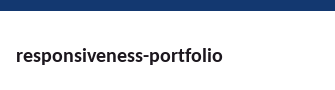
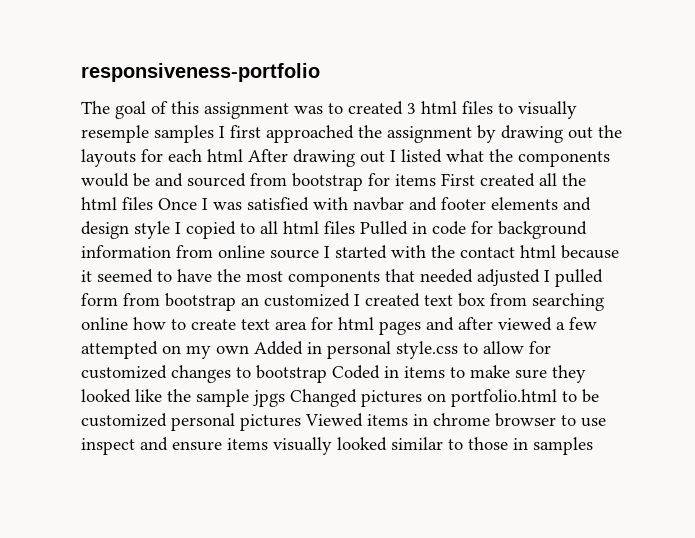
+ The goal of this assignment was to created 3 html files to visually resemple samples I first approached the assignment by drawing out the layouts for each html After drawing out I listed what the components would be and sourced from bootstrap for items First created all the html files Once I was satisfied with navbar and footer elements and design style I copied to all html files Pulled in code for background information from online source I started with the contact html because it seemed to have the most components that needed adjusted I pulled form from bootstrap an customized I created text box from searching online how to create text area for html pages and after viewed a few attempted on my own Added in personal style.css to allow for customized changes to bootstrap Coded in items to make sure they looked like the sample jpgs Changed pictures on portfolio.html to be customized personal pictures Viewed items in chrome browser to use inspect and ensure items visually looked similar to those in samples

